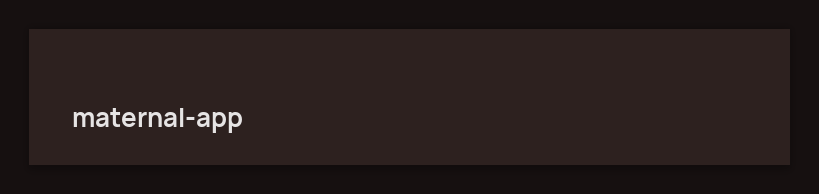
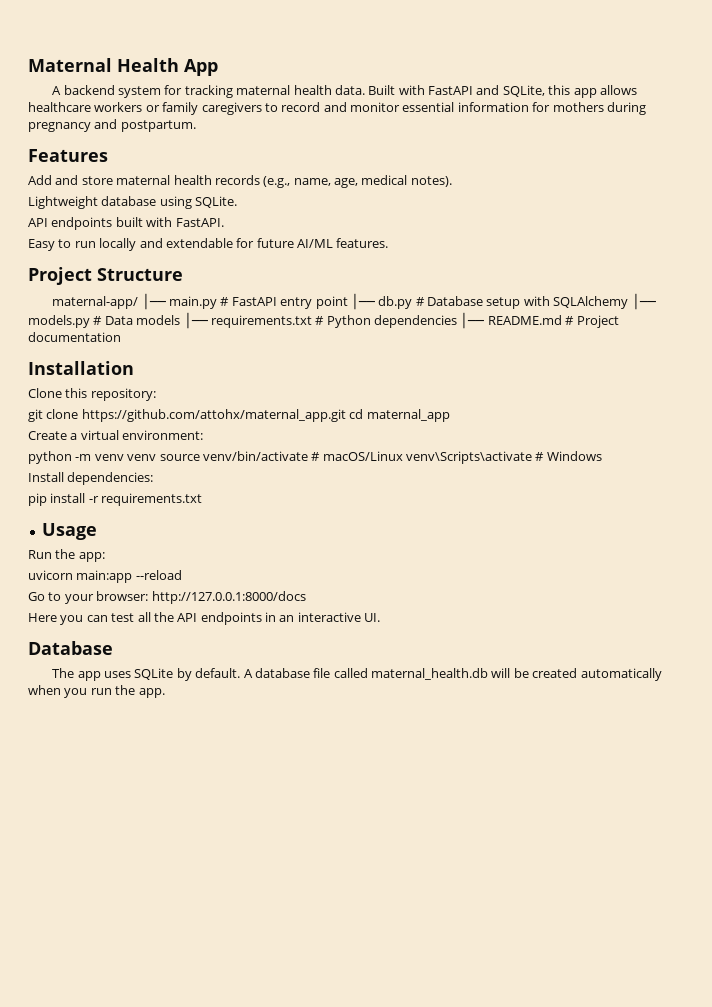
- maternal-app
+ Maternal Health App
+ A backend system for tracking maternal health data. Built with FastAPI and SQLite, this app allows healthcare workers or family caregivers to record and monitor essential information for mothers during pregnancy and postpartum.
+ Features
+ Add and store maternal health records (e.g., name, age, medical notes).
+ Lightweight database using SQLite.
+ API endpoints built with FastAPI.
+ Easy to run locally and extendable for future AI/ML features.
+ Project Structure
+ maternal-app/ │── main.py # FastAPI entry point │── db.py # Database setup with SQLAlchemy │── models.py # Data models │── requirements.txt # Python dependencies │── README.md # Project documentation
+ Installation
+ Clone this repository:
+ git clone https://github.com/attohx/maternal_app.git cd maternal_app
+ Create a virtual environment:
+ python -m venv venv source venv/bin/activate # macOS/Linux venv\Scripts\activate # Windows
+ Install dependencies:
+ pip install -r requirements.txt
+ Usage
+ Run the app:
+ uvicorn main:app --reload
+ Go to your browser: http://127.0.0.1:8000/docs
+ Here you can test all the API endpoints in an interactive UI.
+ Database
+ The app uses SQLite by default. A database file called maternal_health.db will be created automatically when you run the app.

